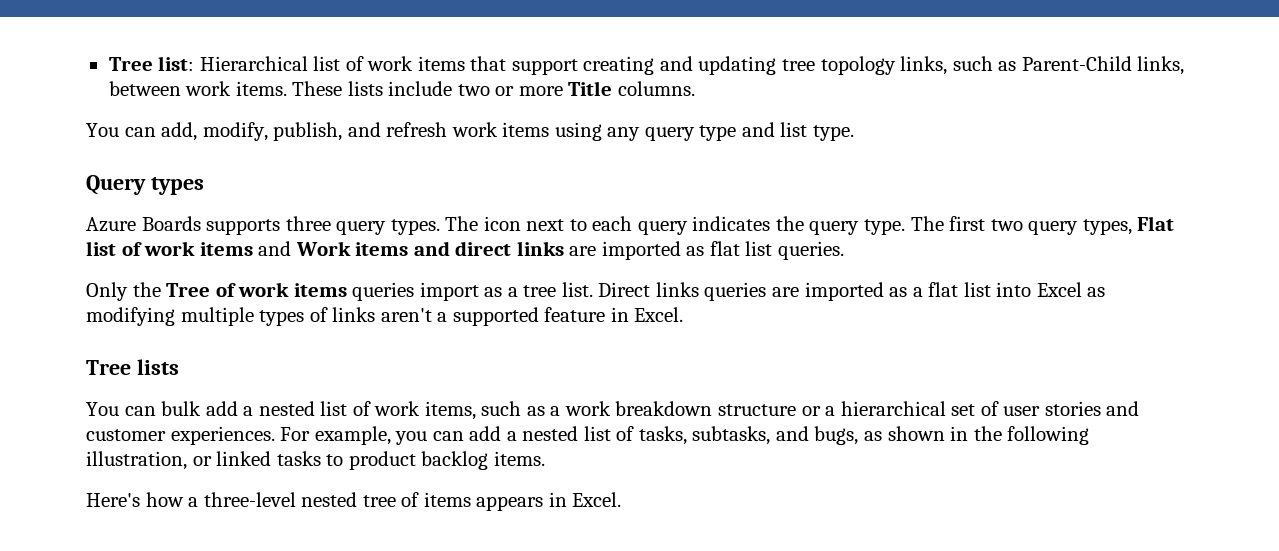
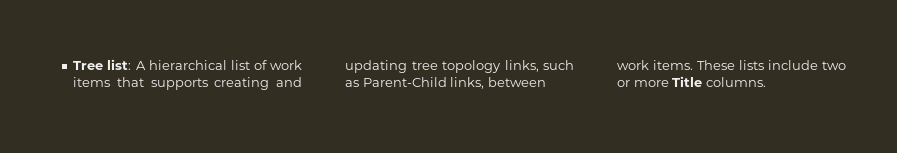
- Tree list: Hierarchical list of work items that support creating and updating tree topology links, such as Parent-Child links, between work items.
+ Tree list: A hierarchical list of work items that supports creating and updating tree topology links, such as Parent-Child links, between work items.
- You can add, modify, publish, and refresh work items using any query type and list type.
- Query types
- Azure Boards supports three query types. The icon next to each query indicates the query type. The first two query types, Flat list of work items and Work items and direct links are imported as flat list queries.
- Only the Tree of work items queries import as a tree list. Direct links queries are imported as a flat list into Excel as modifying multiple types of links aren't a supported feature in Excel.
- Tree lists
- You can bulk add a nested list of work items, such as a work breakdown structure or a hierarchical set of user stories and customer experiences. For example, you can add a nested list of tasks, subtasks, and bugs, as shown in the following illustration, or linked tasks to product backlog items.
- Here's how a three-level nested tree of items appears in Excel.

